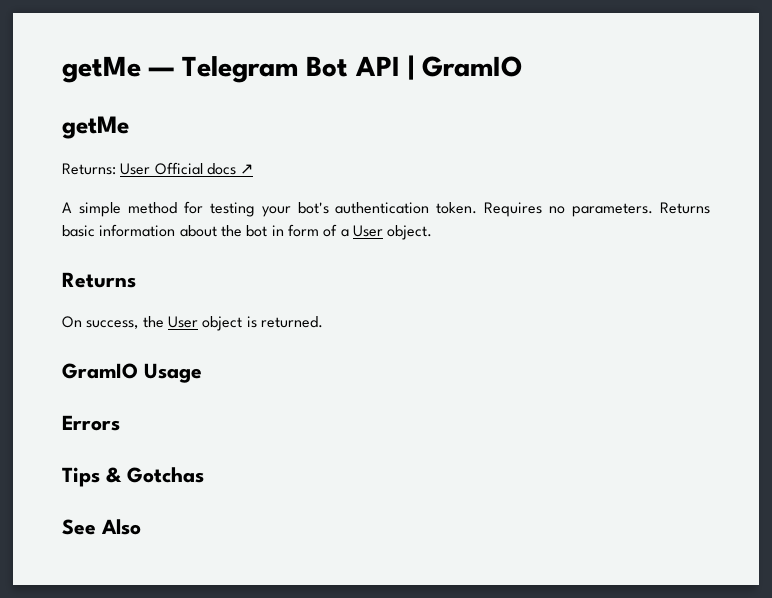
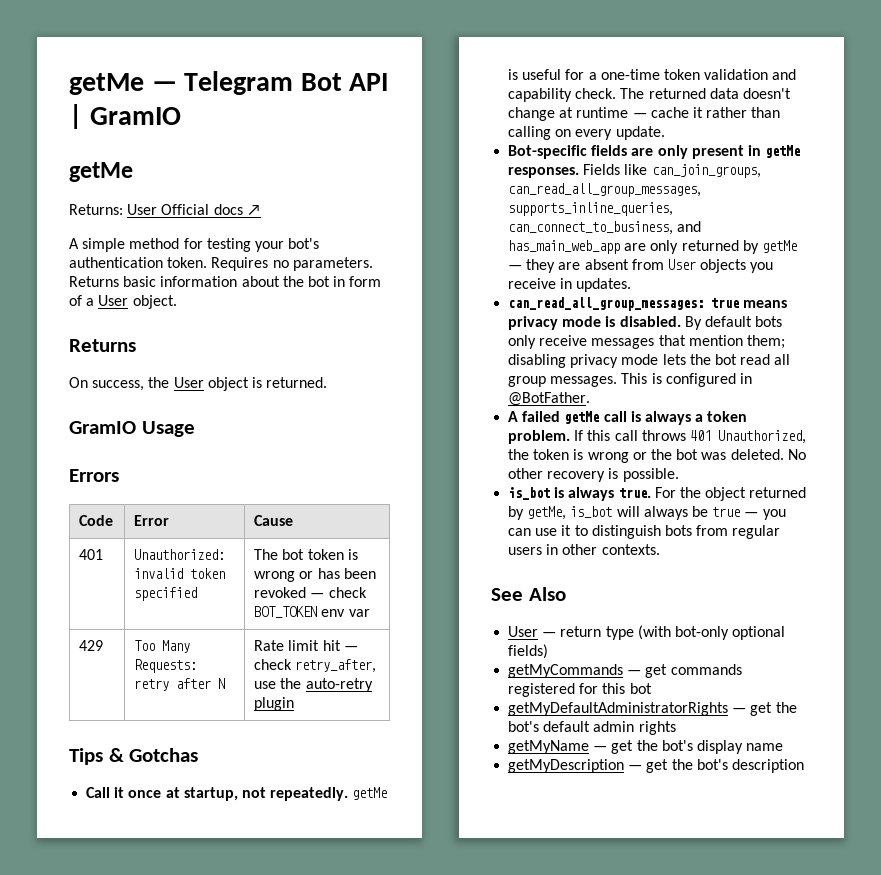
+ Code | Error | Cause
+ 401 | Unauthorized: invalid token specified | The bot token is wrong or has been revoked — check BOT_TOKEN env var
+ 429 | Too Many Requests: retry after N | Rate limit hit — check retry_after, use the auto-retry plugin
  Tips & Gotchas
+ Call it once at startup, not repeatedly. getMe is useful for a one-time token validation and capability check. The returned data doesn't change at runtime — cache it rather than calling on every update.
+ Bot-specific fields are only present in getMe responses. Fields like can_join_groups, can_read_all_group_messages, supports_inline_queries, can_connect_to_business, and has_main_web_app are only returned by getMe — they are absent from User objects you receive in updates.
+ can_read_all_group_messages: true means privacy mode is disabled. By default bots only receive messages that mention them; disabling privacy mode lets the bot read all group messages. This is configured in @BotFather.
+ A failed getMe call is always a token problem. If this call throws 401 Unauthorized, the token is wrong or the bot was deleted. No other recovery is possible.
+ is_bot is always true. For the object returned by getMe, is_bot will always be true — you can use it to distinguish bots from regular users in other contexts.
  See Also
+ User — return type (with bot-only optional fields)
+ getMyCommands — get commands registered for this bot
+ getMyDefaultAdministratorRights — get the bot's default admin rights
+ getMyName — get the bot's display name
+ getMyDescription — get the bot's description

